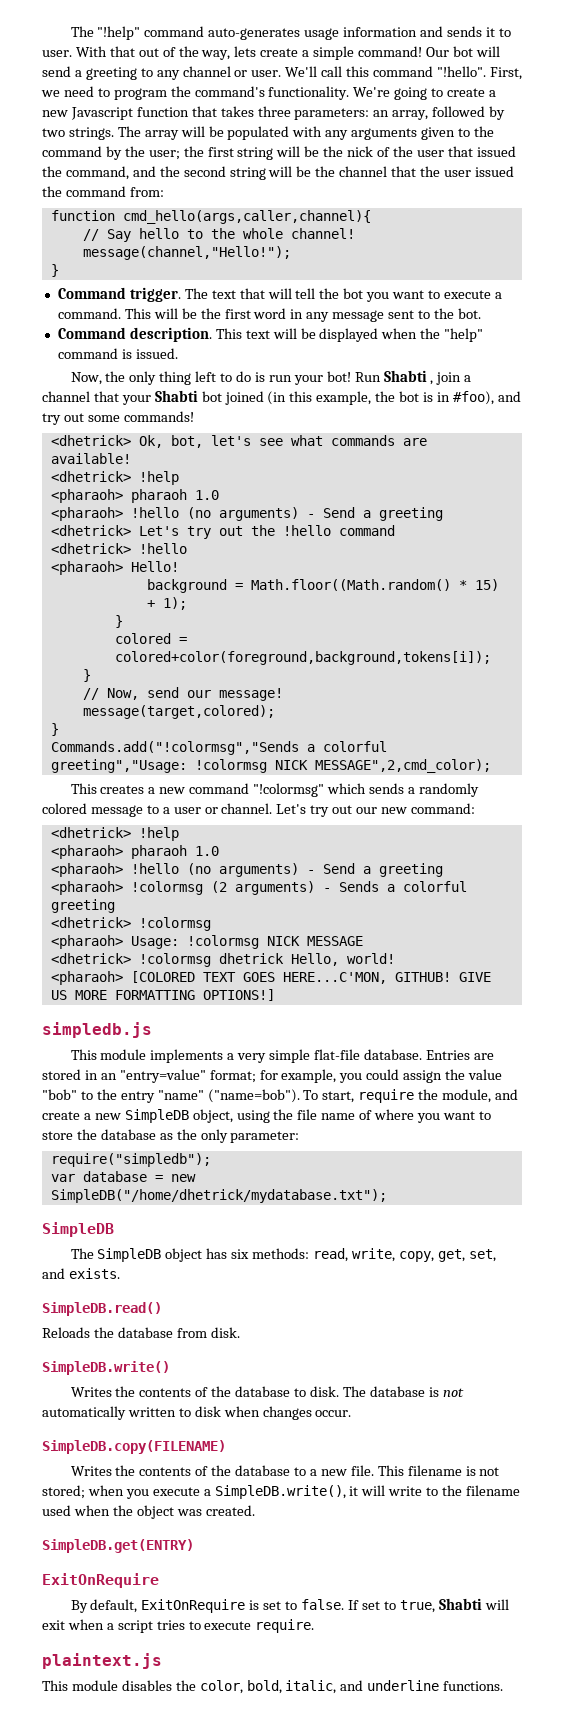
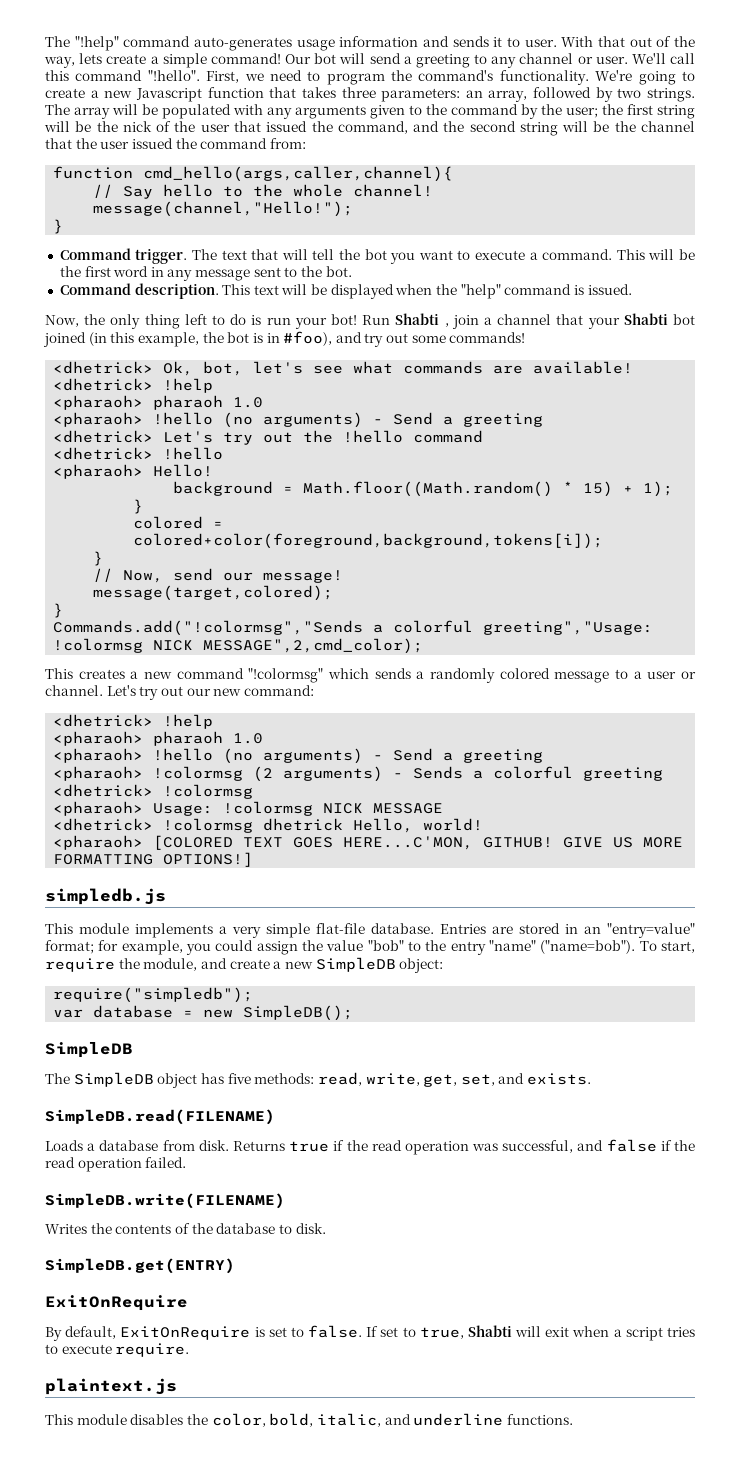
- To start, require the module, and create a new SimpleDB object, using the file name of where you want to store the database as the only parameter:
+ To start, require the module, and create a new SimpleDB object:
- var database = new SimpleDB("/home/dhetrick/mydatabase.txt");
+ var database = new SimpleDB();
- The SimpleDB object has six methods: read, write, copy, get, set, and exists.
+ The SimpleDB object has five methods: read, write, get, set, and exists.
- SimpleDB.read()
- Reloads the database from disk.
- SimpleDB.write()
+ SimpleDB.read(FILENAME)
+ Loads a database from disk. Returns true if the read operation was successful, and false if the read operation failed.
+ SimpleDB.write(FILENAME)
- The database is not automatically written to disk when changes occur.
- SimpleDB.copy(FILENAME)
- Writes the contents of the database to a new file. This filename is not stored; when you execute a SimpleDB.write(), it will write to the filename used when the object was created.

